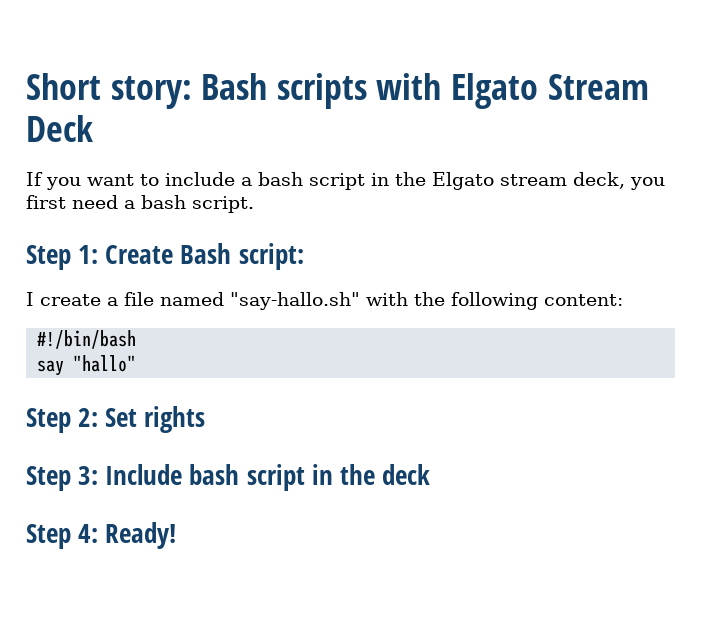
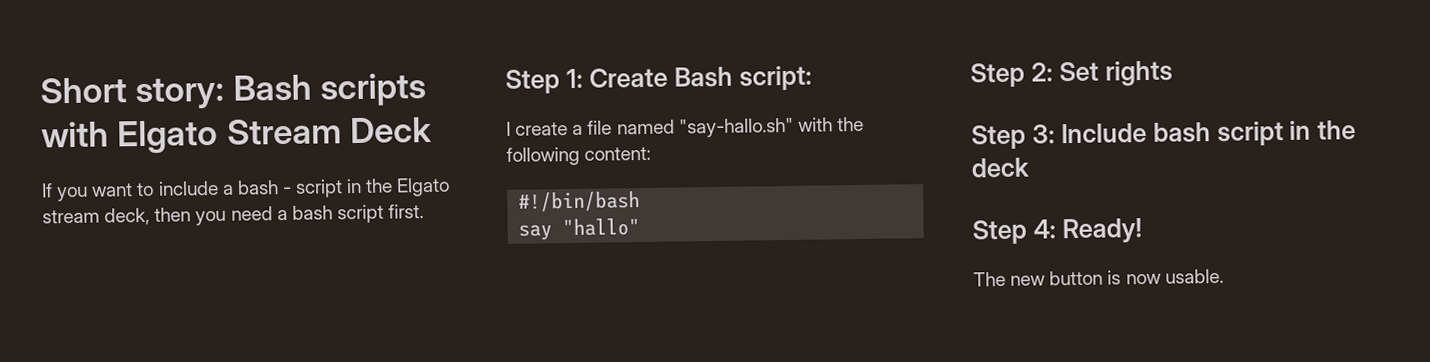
- If you want to include a bash script in the Elgato stream deck, you first need a bash script.
+ If you want to include a bash - script in the Elgato stream deck, then you need a bash script first.
+ The new button is now usable.

